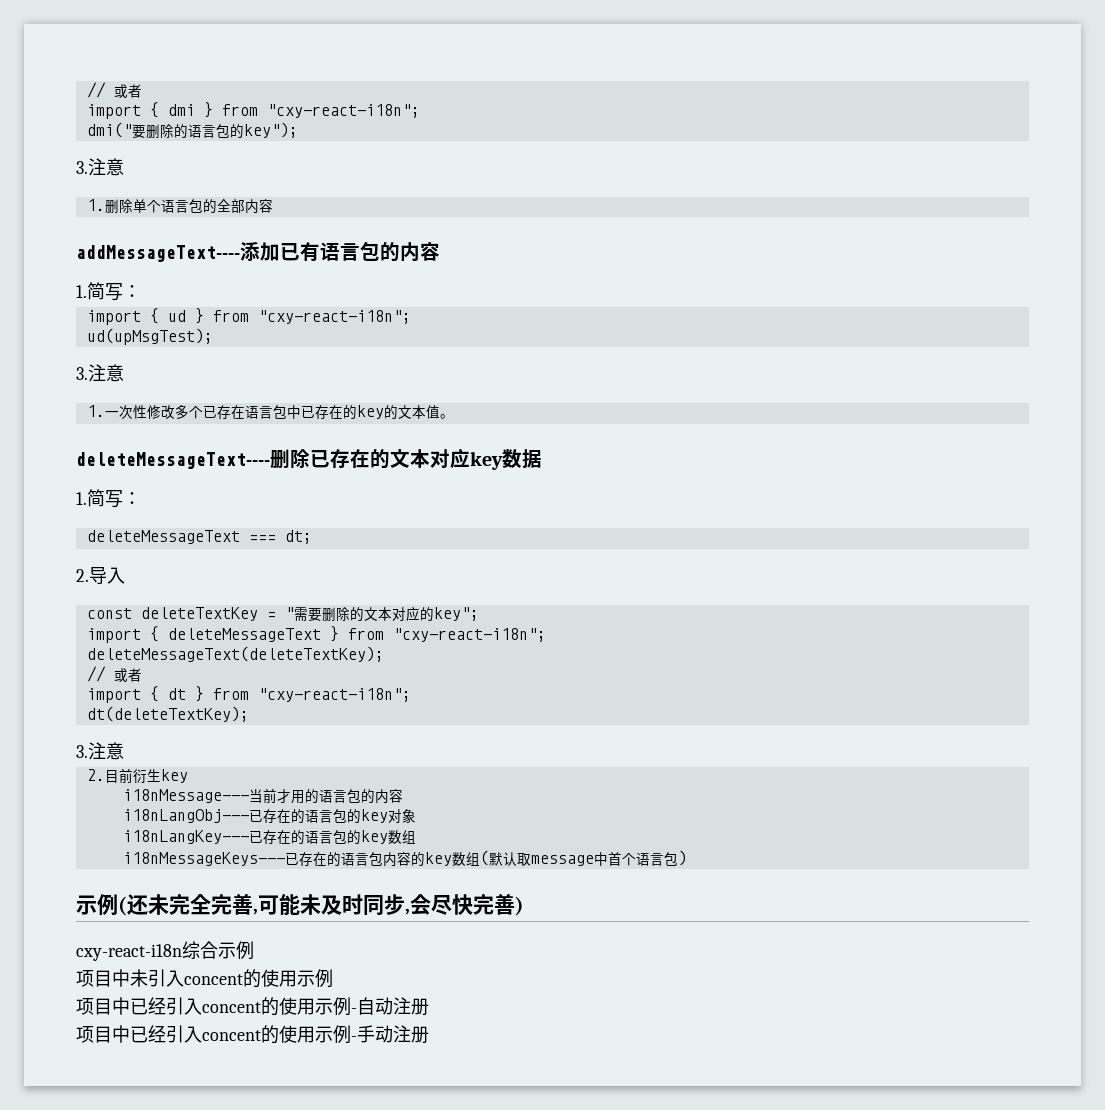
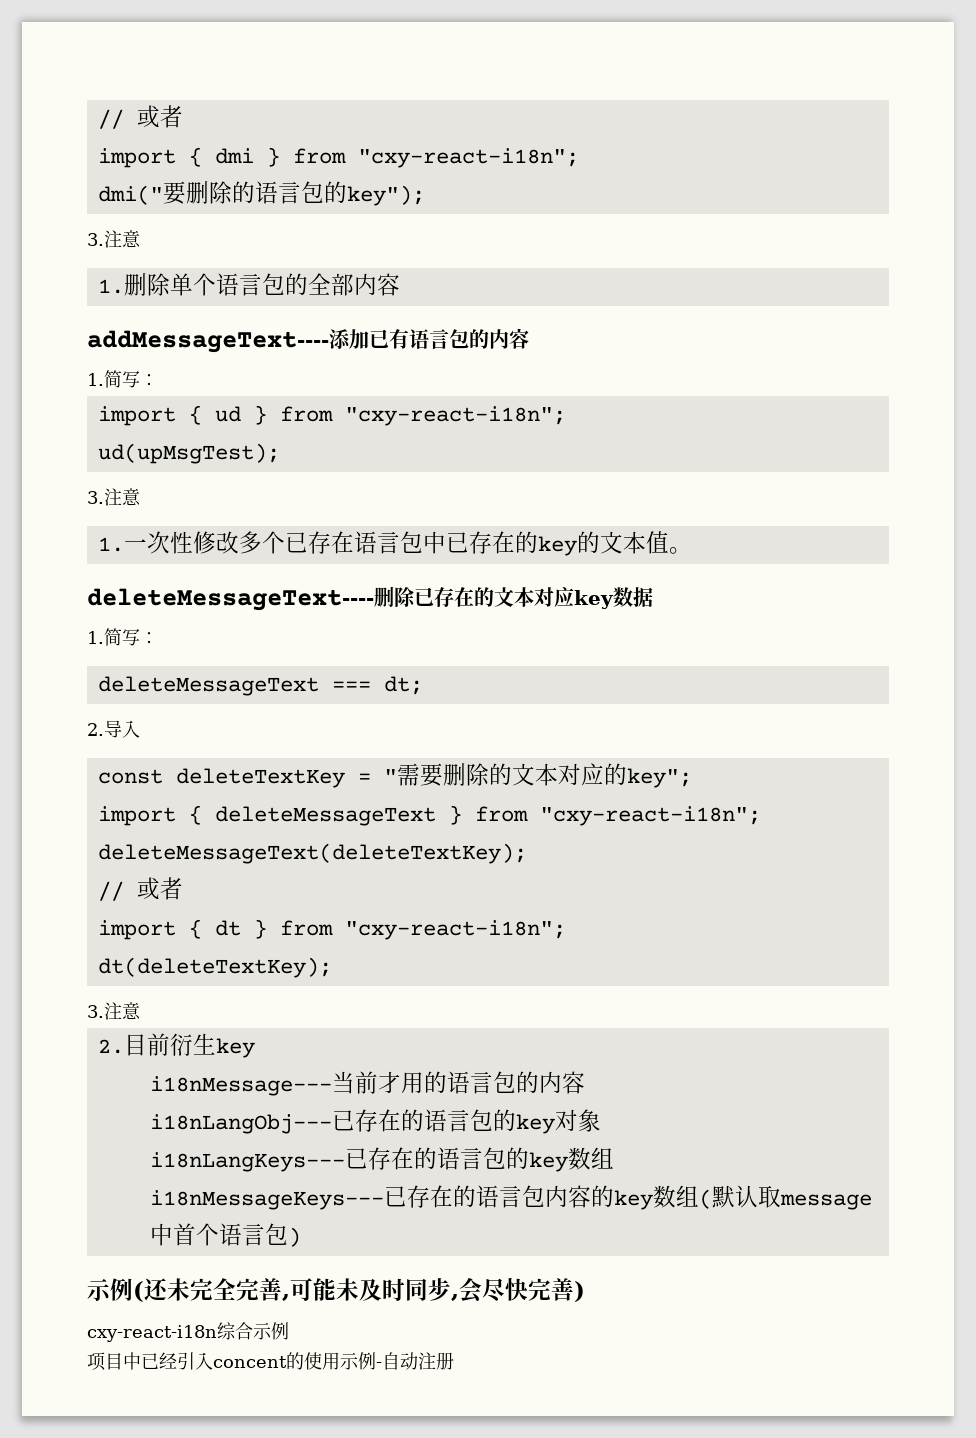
- i18nLangKey---已存在的语言包的key数组
+ i18nLangKeys---已存在的语言包的key数组
- 项目中未引入concent的使用示例
- 项目中已经引入concent的使用示例-手动注册

